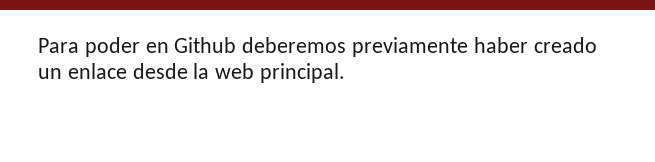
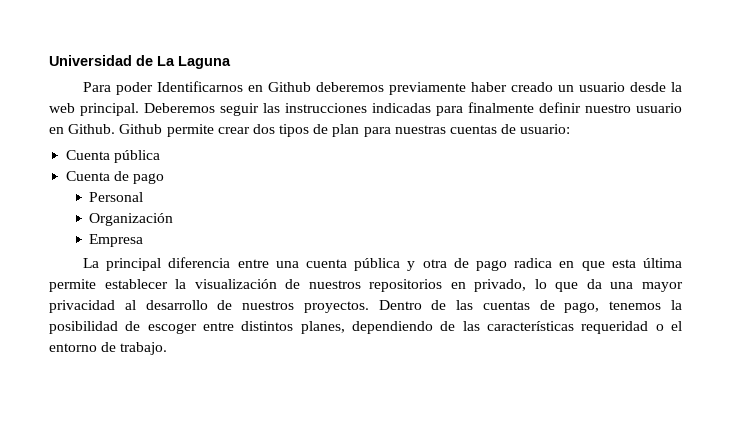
+ Universidad de La Laguna
- Para poder en Github deberemos previamente haber creado un enlace desde la web principal.
+ Para poder Identificarnos en Github deberemos previamente haber creado un usuario desde la web principal.
+ Deberemos seguir las instrucciones indicadas para finalmente definir nuestro usuario en Github. Github permite crear dos tipos de plan para nuestras cuentas de usuario:
+ Cuenta pública
+ Cuenta de pago
+ Personal
+ Organización
+ Empresa
+ La principal diferencia entre una cuenta pública y otra de pago radica en que esta última permite establecer la visualización de nuestros repositorios en privado, lo que da una mayor privacidad al desarrollo de nuestros proyectos. Dentro de las cuentas de pago, tenemos la posibilidad de escoger entre distintos planes, dependiendo de las características requeridad o el entorno de trabajo.

